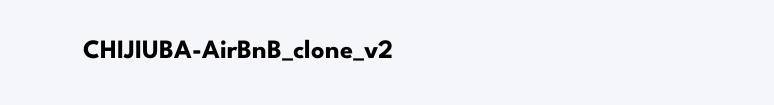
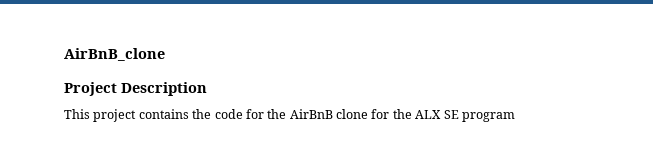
- CHIJIUBA-AirBnB_clone_v2
+ AirBnB_clone
+ Project Description
+ This project contains the code for the AirBnB clone for the ALX SE program

